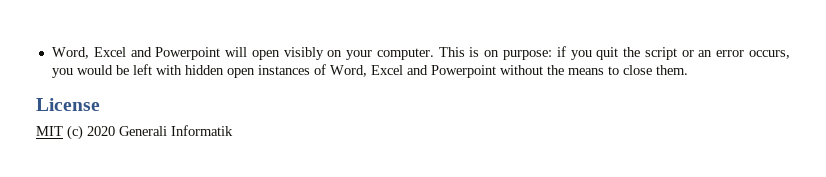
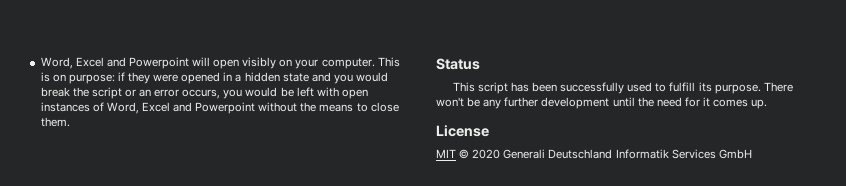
- This is on purpose: if you quit the script or an error occurs, you would be left with hidden open instances of Word, Excel and Powerpoint without the means to close them.
+ This is on purpose: if they were opened in a hidden state and you would break the script or an error occurs, you would be left with open instances of Word, Excel and Powerpoint without the means to close them.
+ Status
+ This script has been successfully used to fulfill its purpose. There won't be any further development until the need for it comes up.
- MIT (c) 2020 Generali Informatik
+ MIT © 2020 Generali Deutschland Informatik Services GmbH

